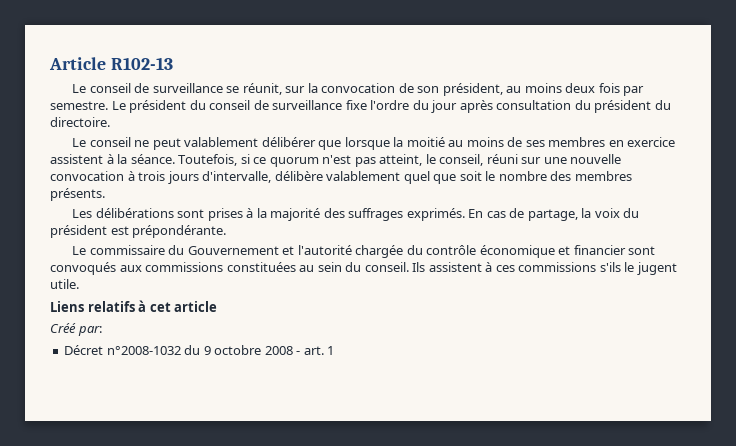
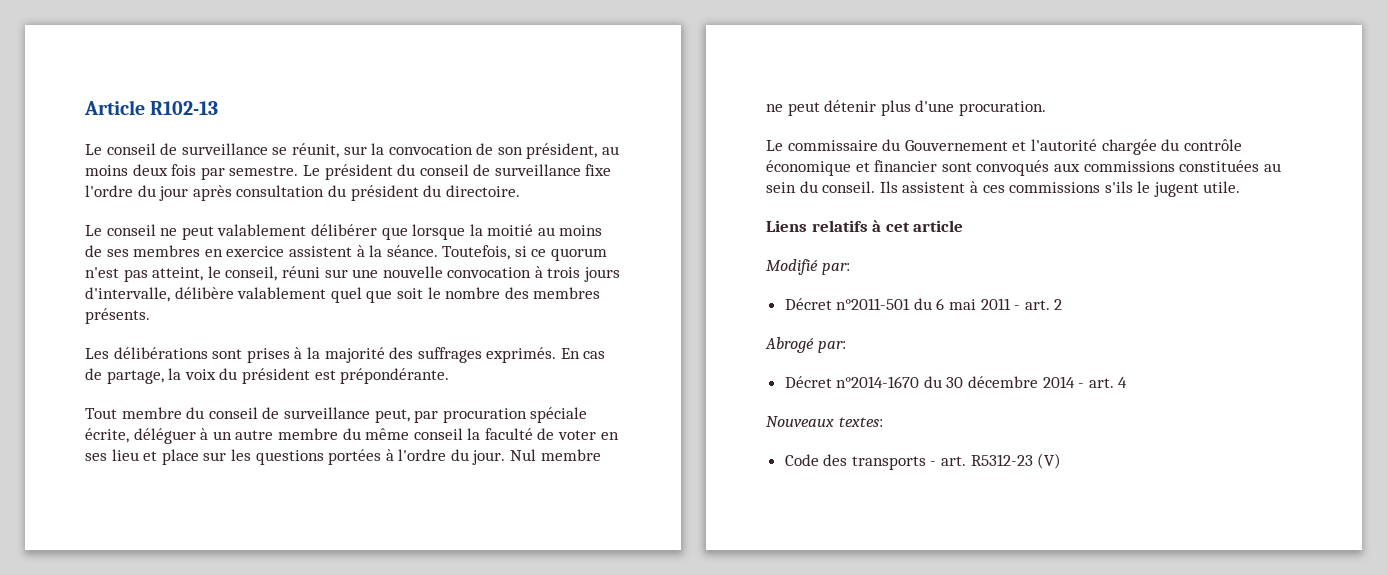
+ Tout membre du conseil de surveillance peut, par procuration spéciale écrite, déléguer à un autre membre du même conseil la faculté de voter en ses lieu et place sur les questions portées à l'ordre du jour. Nul membre ne peut détenir plus d'une procuration.
- Créé par:
- Décret n°2008-1032 du 9 octobre 2008 - art. 1
+ Modifié par:
+ Décret n°2011-501 du 6 mai 2011 - art. 2
+ Abrogé par:
+ Décret n°2014-1670 du 30 décembre 2014 - art. 4
+ Nouveaux textes:
+ Code des transports - art. R5312-23 (V)

